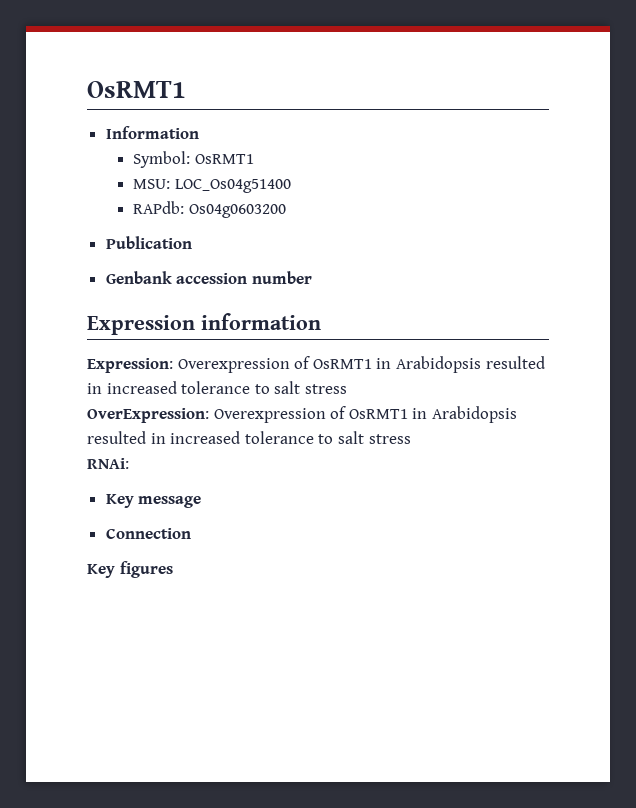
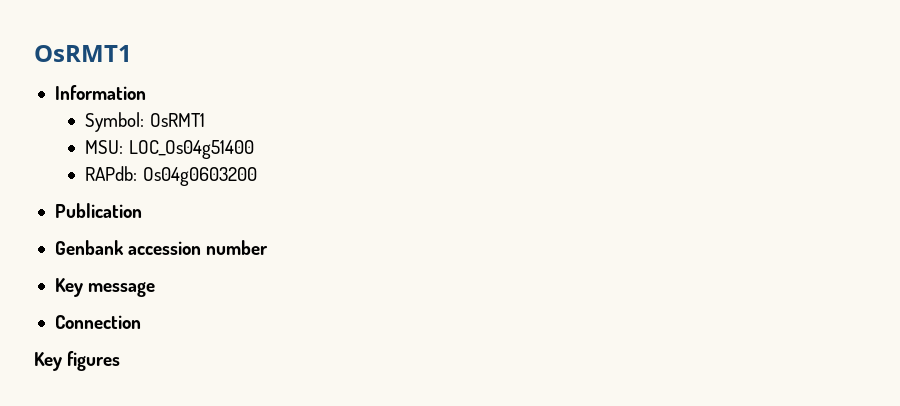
- Expression information
- Expression: Overexpression of OsRMT1 in Arabidopsis resulted in increased tolerance to salt stress
- OverExpression: Overexpression of OsRMT1 in Arabidopsis resulted in increased tolerance to salt stress
- RNAi:

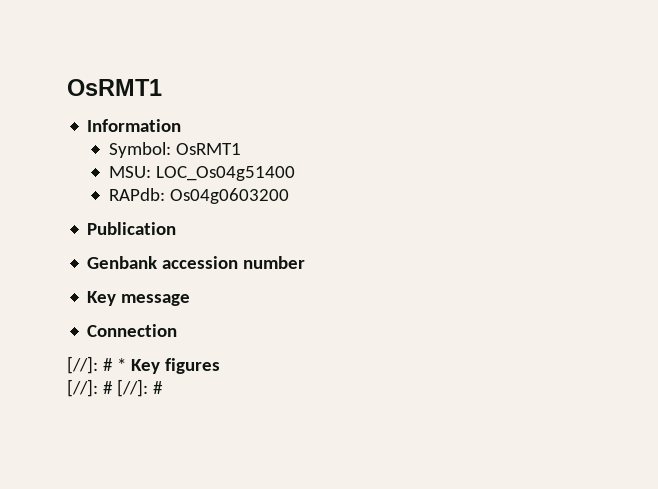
- Key figures
+ [//]: # * Key figures
+ [//]: # [//]: #

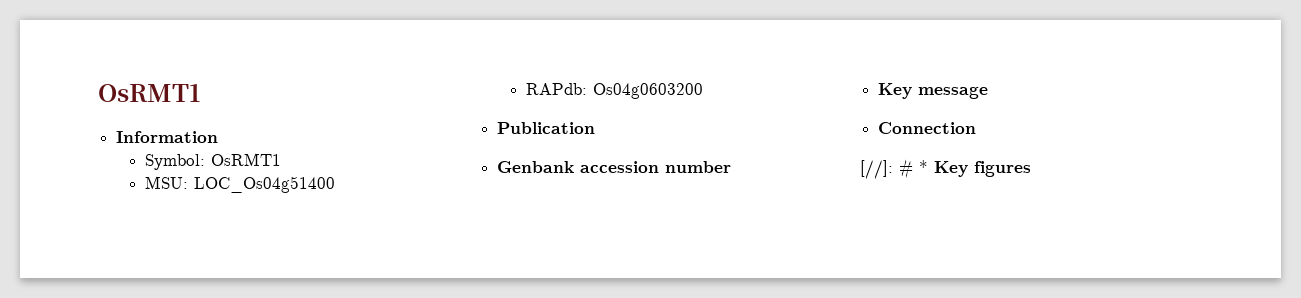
- [//]: # [//]: #

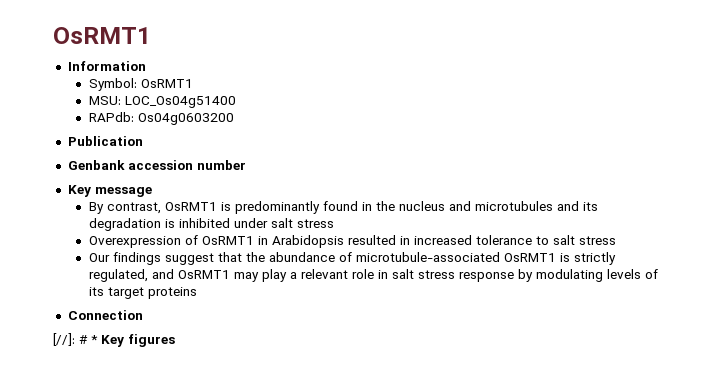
+ By contrast, OsRMT1 is predominantly found in the nucleus and microtubules and its degradation is inhibited under salt stress
+ Overexpression of OsRMT1 in Arabidopsis resulted in increased tolerance to salt stress
+ Our findings suggest that the abundance of microtubule-associated OsRMT1 is strictly regulated, and OsRMT1 may play a relevant role in salt stress response by modulating levels of its target proteins

